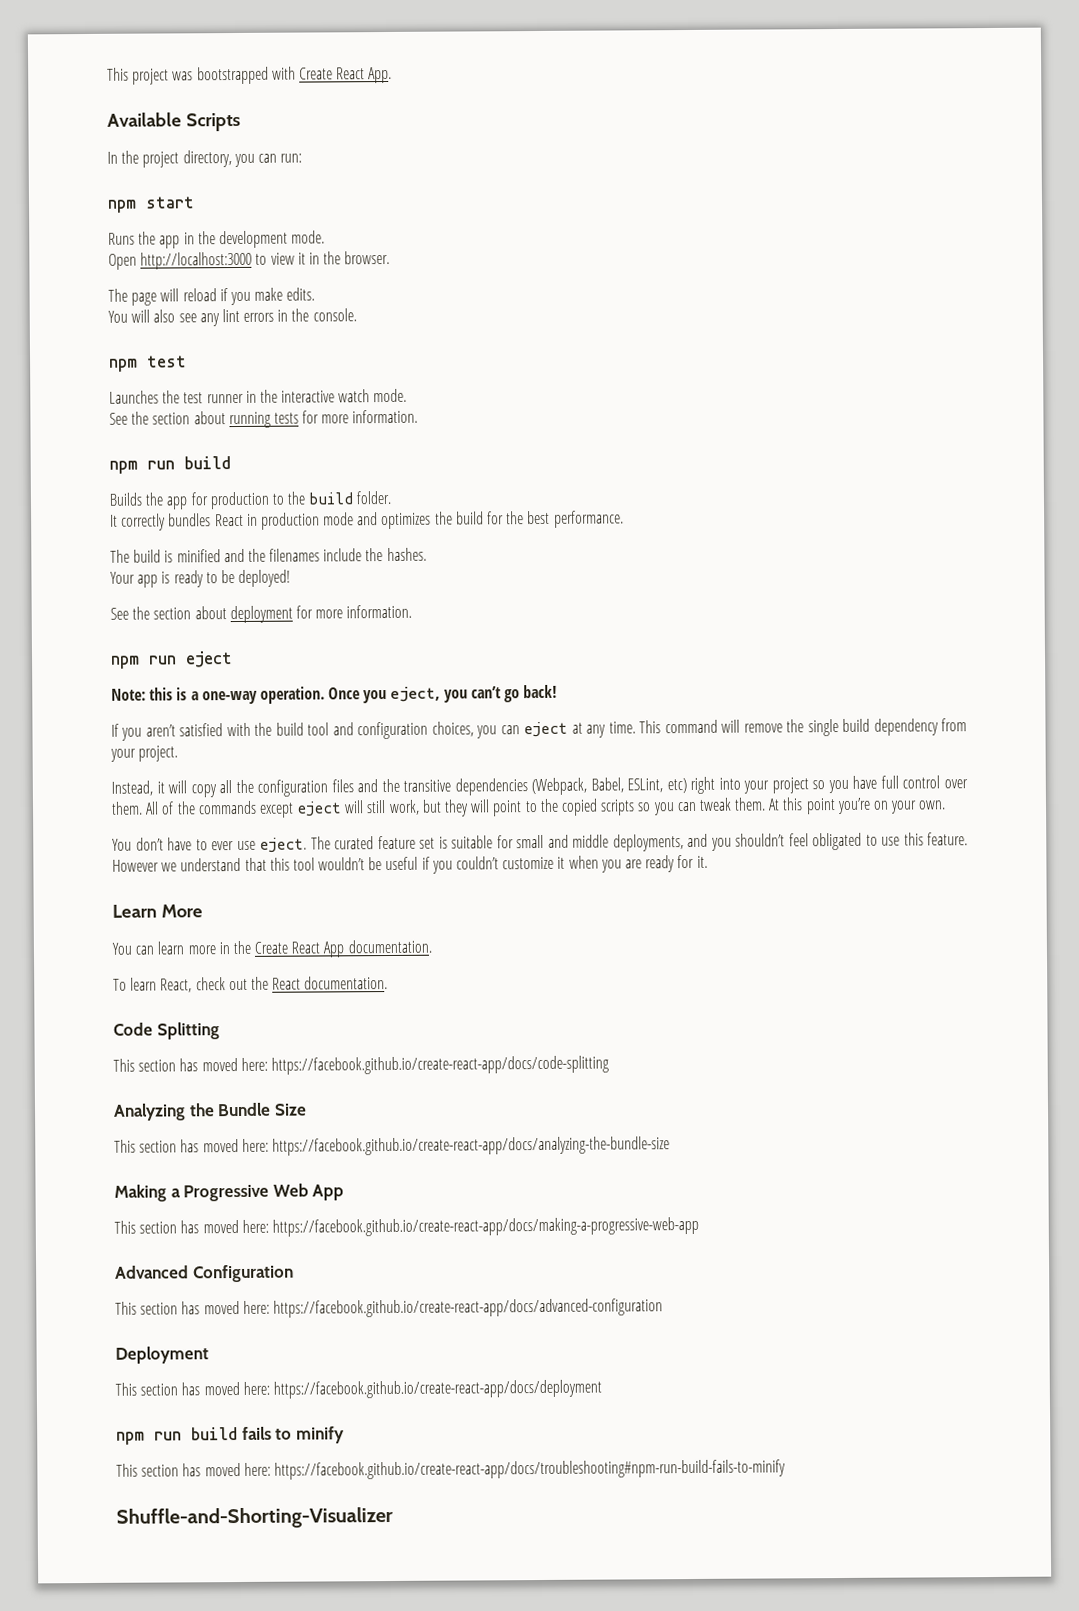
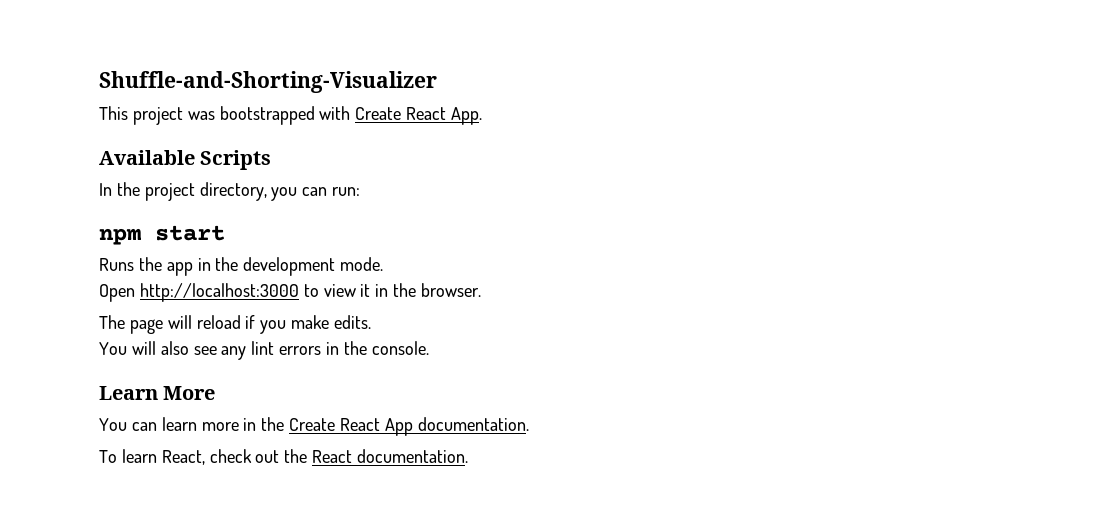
+ Shuffle-and-Shorting-Visualizer
- npm test
- Launches the test runner in the interactive watch mode.
- See the section about running tests for more information.
- npm run build
- Builds the app for production to the build folder.
- It correctly bundles React in production mode and optimizes the build for the best performance.
- The build is minified and the filenames include the hashes.
- Your app is ready to be deployed!
- See the section about deployment for more information.
- npm run eject
- Note: this is a one-way operation. Once you eject, you can’t go back!
- If you aren’t satisfied with the build tool and configuration choices, you can eject at any time. This command will remove the single build dependency from your project.
- Instead, it will copy all the configuration files and the transitive dependencies (Webpack, Babel, ESLint, etc) right into your project so you have full control over them. All of the commands except eject will still work, but they will point to the copied scripts so you can tweak them. At this point you’re on your own.
- You don’t have to ever use eject. The curated feature set is suitable for small and middle deployments, and you shouldn’t feel obligated to use this feature. However we understand that this tool wouldn’t be useful if you couldn’t customize it when you are ready for it.
- Code Splitting
- This section has moved here: https://facebook.github.io/create-react-app/docs/code-splitting
- Analyzing the Bundle Size
- This section has moved here: https://facebook.github.io/create-react-app/docs/analyzing-the-bundle-size
- Making a Progressive Web App
- This section has moved here: https://facebook.github.io/create-react-app/docs/making-a-progressive-web-app
- Advanced Configuration
- This section has moved here: https://facebook.github.io/create-react-app/docs/advanced-configuration
- Deployment
- This section has moved here: https://facebook.github.io/create-react-app/docs/deployment
- npm run build fails to minify
- This section has moved here: https://facebook.github.io/create-react-app/docs/troubleshooting#npm-run-build-fails-to-minify
- Shuffle-and-Shorting-Visualizer

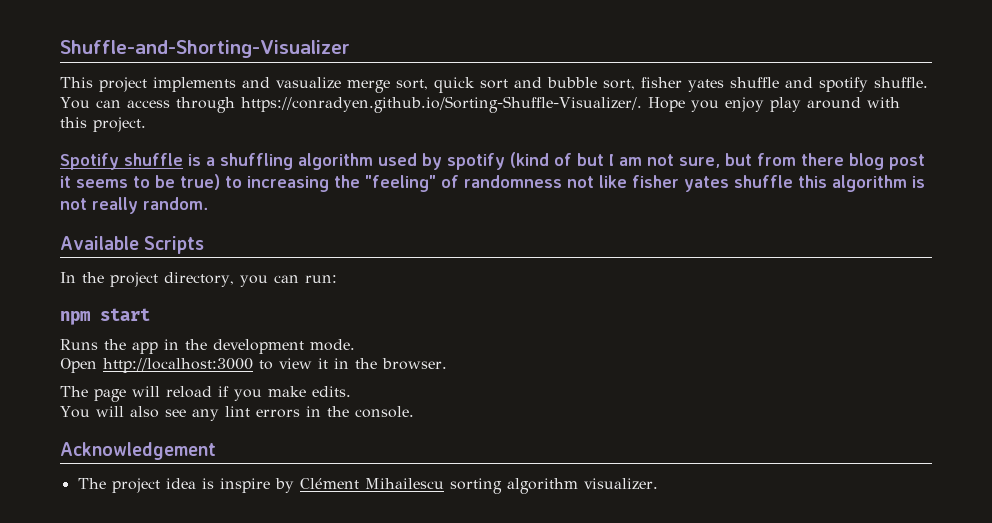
- This project was bootstrapped with Create React App.
+ This project implements and vasualize merge sort, quick sort and bubble sort, fisher yates shuffle and spotify shuffle. You can access through https://conradyen.github.io/Sorting-Shuffle-Visualizer/. Hope you enjoy play around with this project.
+ Spotify shuffle is a shuffling algorithm used by spotify (kind of but I am not sure, but from there blog post it seems to be true) to increasing the "feeling" of randomness not like fisher yates shuffle this algorithm is not really random.
- Learn More
- You can learn more in the Create React App documentation.
- To learn React, check out the React documentation.
+ Acknowledgement
+ The project idea is inspire by Clément Mihailescu sorting algorithm visualizer.

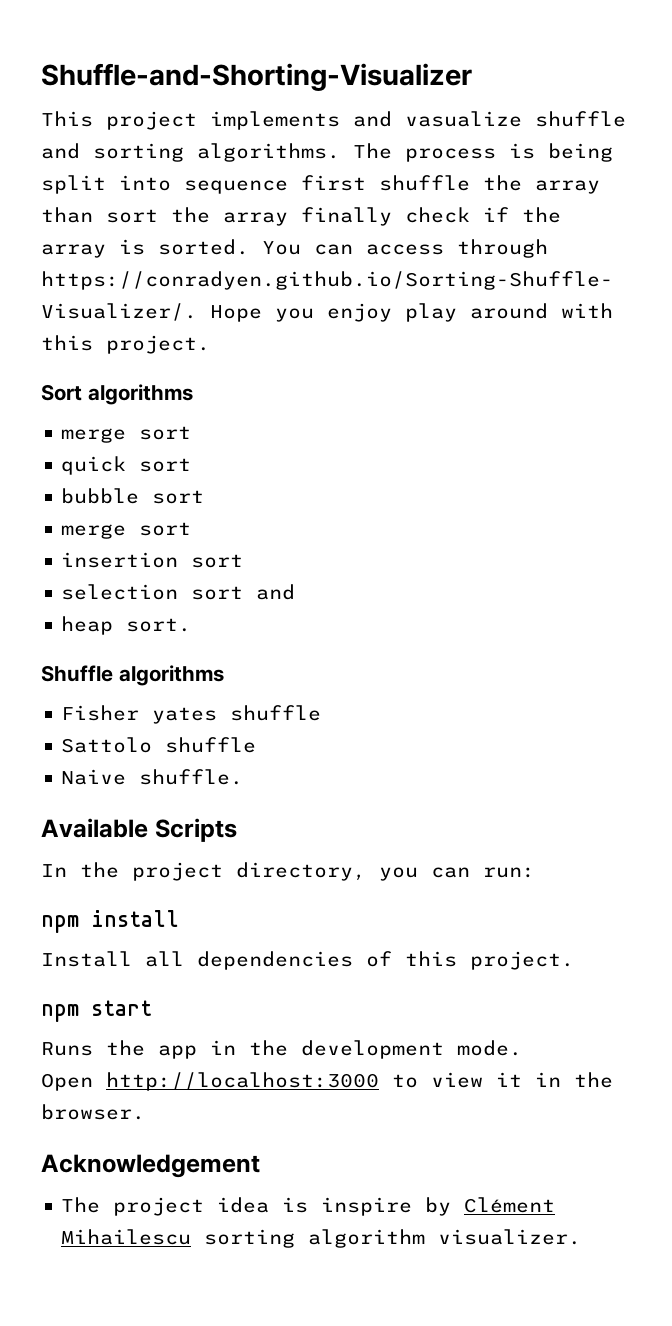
- This project implements and vasualize merge sort, quick sort and bubble sort, fisher yates shuffle and spotify shuffle.
+ This project implements and vasualize shuffle and sorting algorithms. The process is being split into sequence first shuffle the array than sort the array finally check if the array is sorted.
- Spotify shuffle is a shuffling algorithm used by spotify (kind of but I am not sure, but from there blog post it seems to be true) to increasing the "feeling" of randomness not like fisher yates shuffle this algorithm is not really random.
+ Sort algorithms
+ merge sort
+ quick sort
+ bubble sort
+ merge sort
+ insertion sort
+ selection sort and
+ heap sort.
+ Shuffle algorithms
+ Fisher yates shuffle
+ Sattolo shuffle
+ Naive shuffle.
+ npm install
+ Install all dependencies of this project.
- The page will reload if you make edits.
- You will also see any lint errors in the console.

